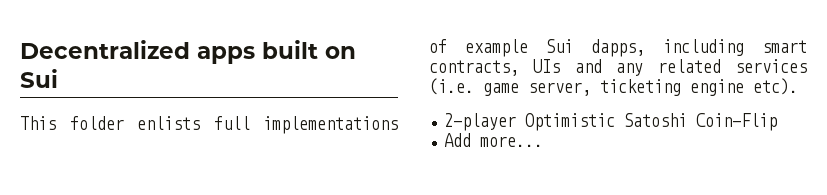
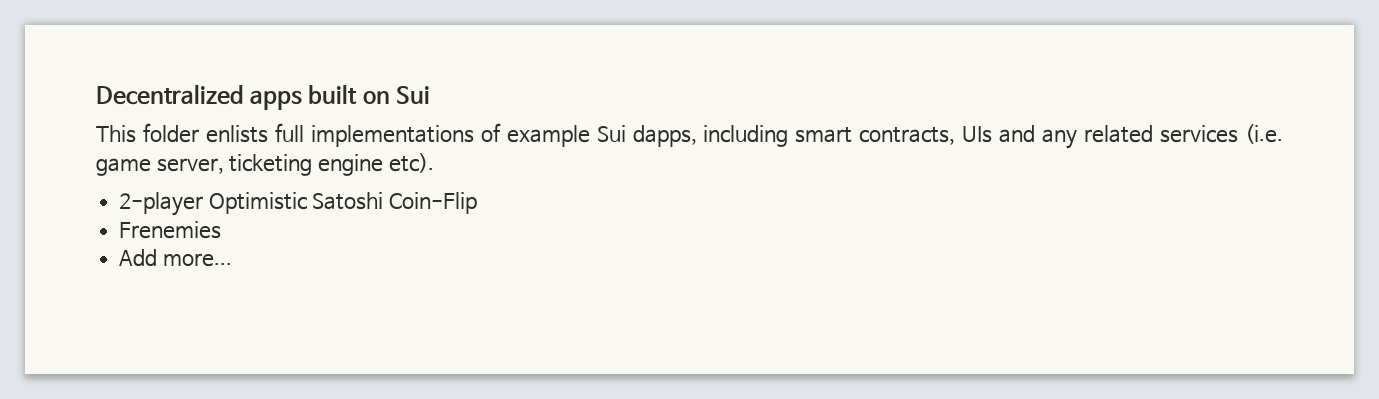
+ Frenemies

